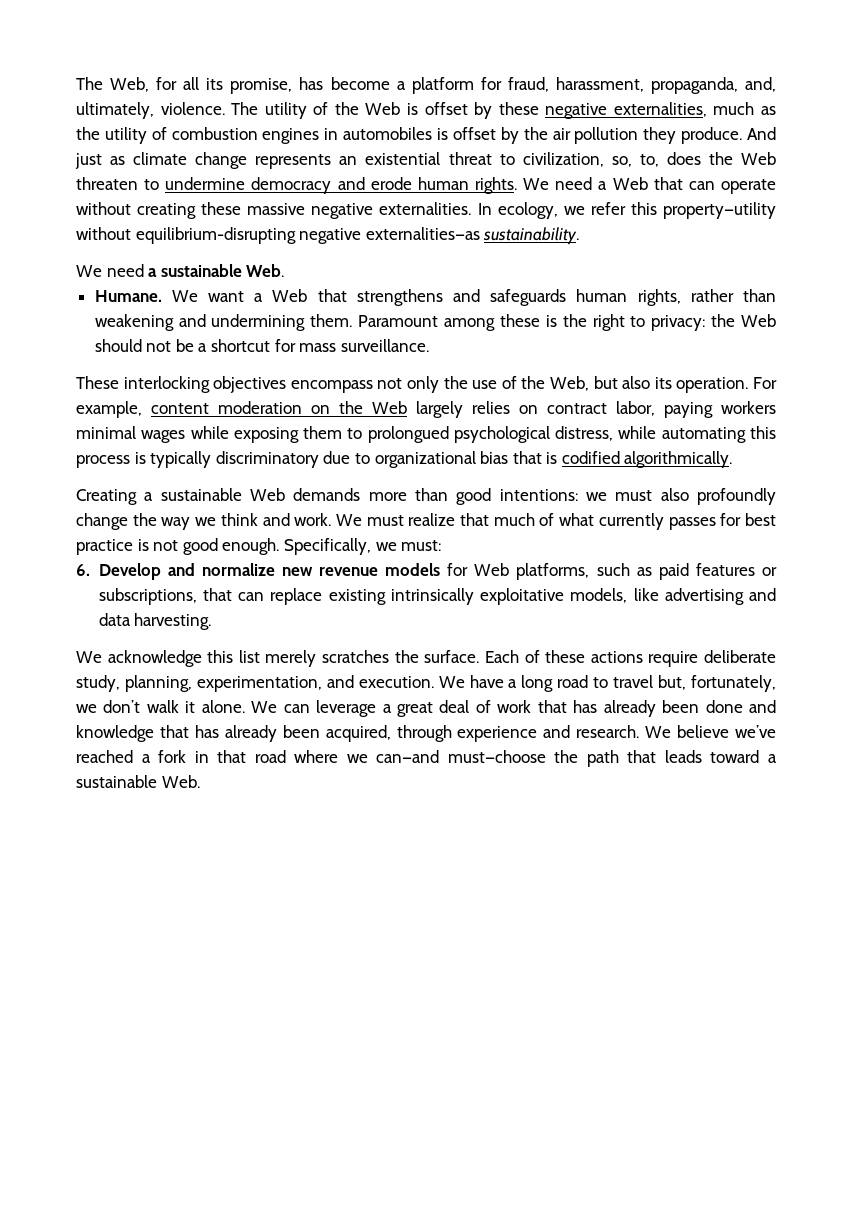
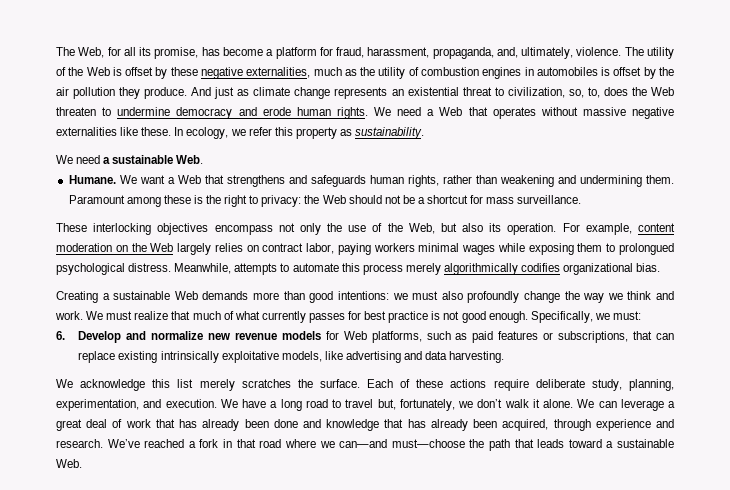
- We need a Web that can operate without creating these massive negative externalities.
+ We need a Web that operates without massive negative externalities like these.
- In ecology, we refer this property—utility without equilibrium-disrupting negative externalities—as sustainability.
+ In ecology, we refer this property as sustainability.
- For example, content moderation on the Web largely relies on contract labor, paying workers minimal wages while exposing them to prolongued psychological distress, while automating this process is typically discriminatory due to organizational bias that is codified algorithmically.
+ For example, content moderation on the Web largely relies on contract labor, paying workers minimal wages while exposing them to prolongued psychological distress. Meanwhile, attempts to automate this process merely algorithmically codifies organizational bias.
- We believe we’ve reached a fork in that road where we can—and must—choose the path that leads toward a sustainable Web.
+ We’ve reached a fork in that road where we can—and must—choose the path that leads toward a sustainable Web.

